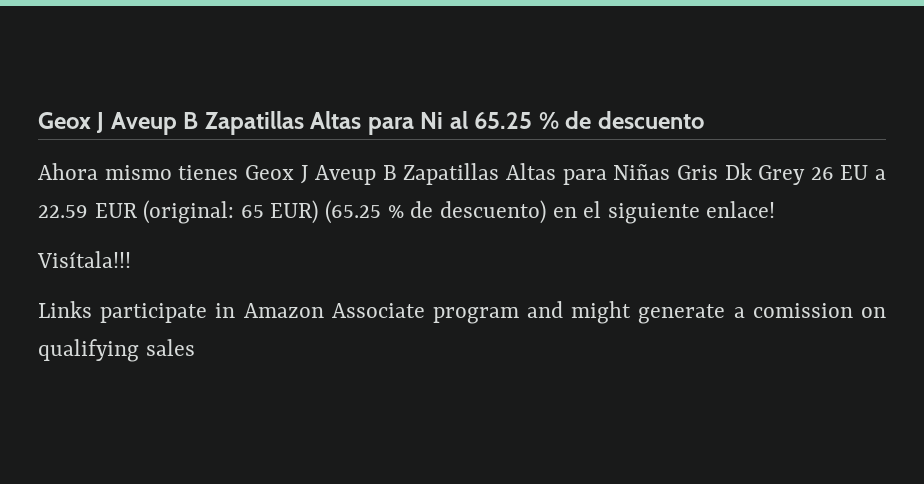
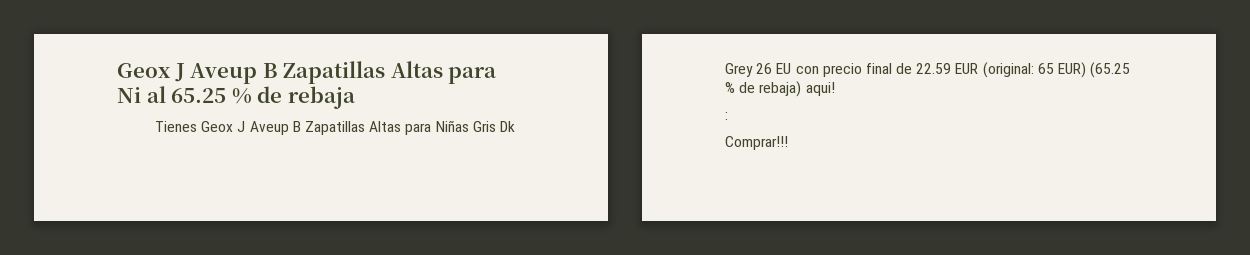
- Geox J Aveup B Zapatillas Altas para Ni al 65.25 % de descuento
- Ahora mismo tienes Geox J Aveup B Zapatillas Altas para Niñas Gris Dk Grey 26 EU a 22.59 EUR (original: 65 EUR) (65.25 % de descuento) en el siguiente enlace!
- Visítala!!!
- Links participate in Amazon Associate program and might generate a comission on qualifying sales
+ Geox J Aveup B Zapatillas Altas para Ni al 65.25 % de rebaja
+ Tienes Geox J Aveup B Zapatillas Altas para Niñas Gris Dk Grey 26 EU con precio final de 22.59 EUR (original: 65 EUR) (65.25 % de rebaja) aqui!
+ :
+ Comprar!!!

